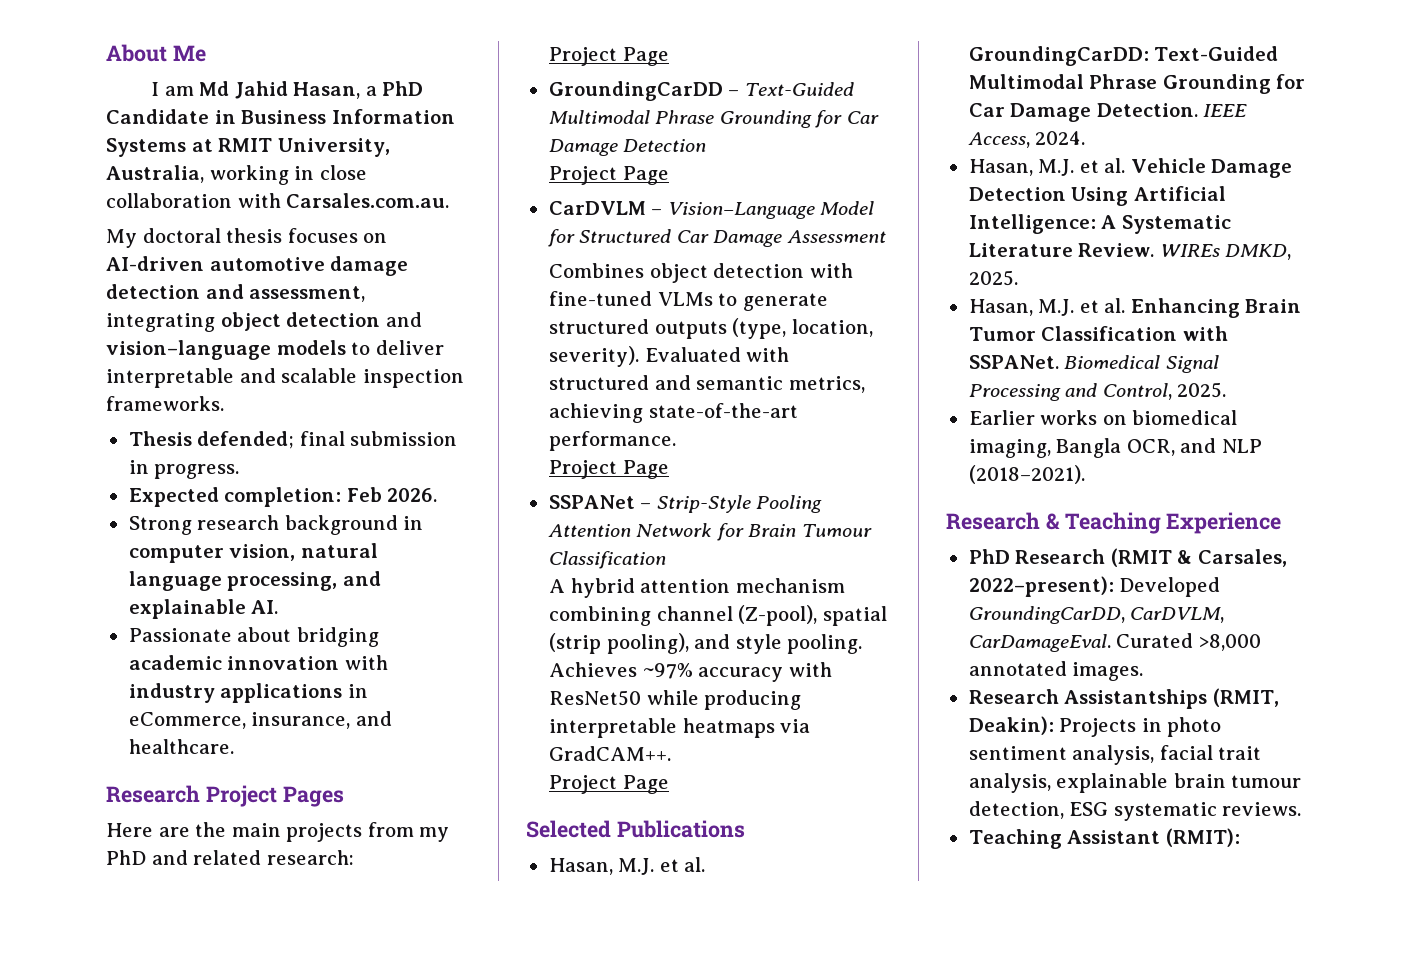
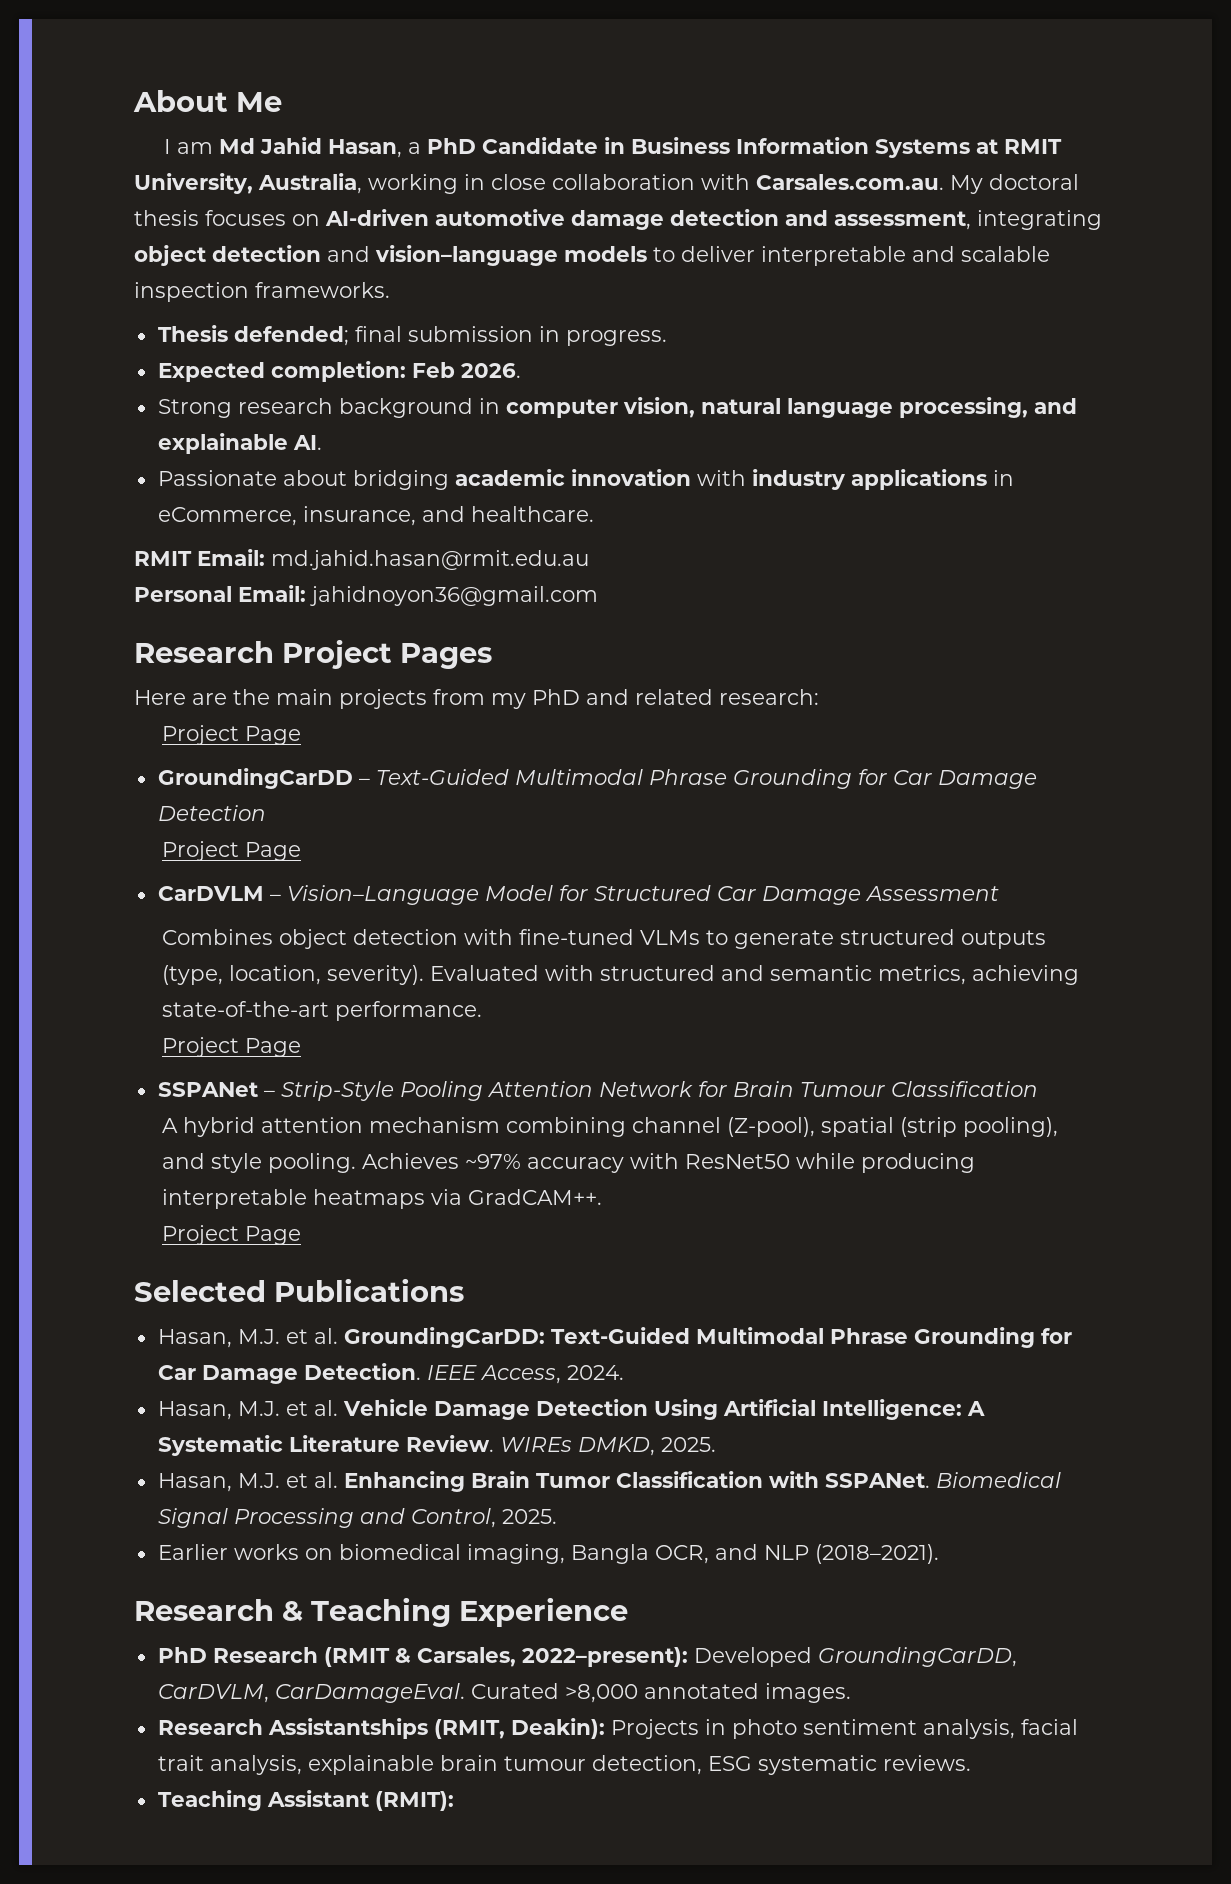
- I am Md Jahid Hasan, a PhD Candidate in Business Information Systems at RMIT University, Australia, working in close collaboration with Carsales.com.au.
- My doctoral thesis focuses on AI-driven automotive damage detection and assessment, integrating object detection and vision–language models to deliver interpretable and scalable inspection frameworks.
+ I am Md Jahid Hasan, a PhD Candidate in Business Information Systems at RMIT University, Australia, working in close collaboration with Carsales.com.au. My doctoral thesis focuses on AI-driven automotive damage detection and assessment, integrating object detection and vision–language models to deliver interpretable and scalable inspection frameworks.
+ RMIT Email: md.jahid.hasan@rmit.edu.au
+ Personal Email: jahidnoyon36@gmail.com

